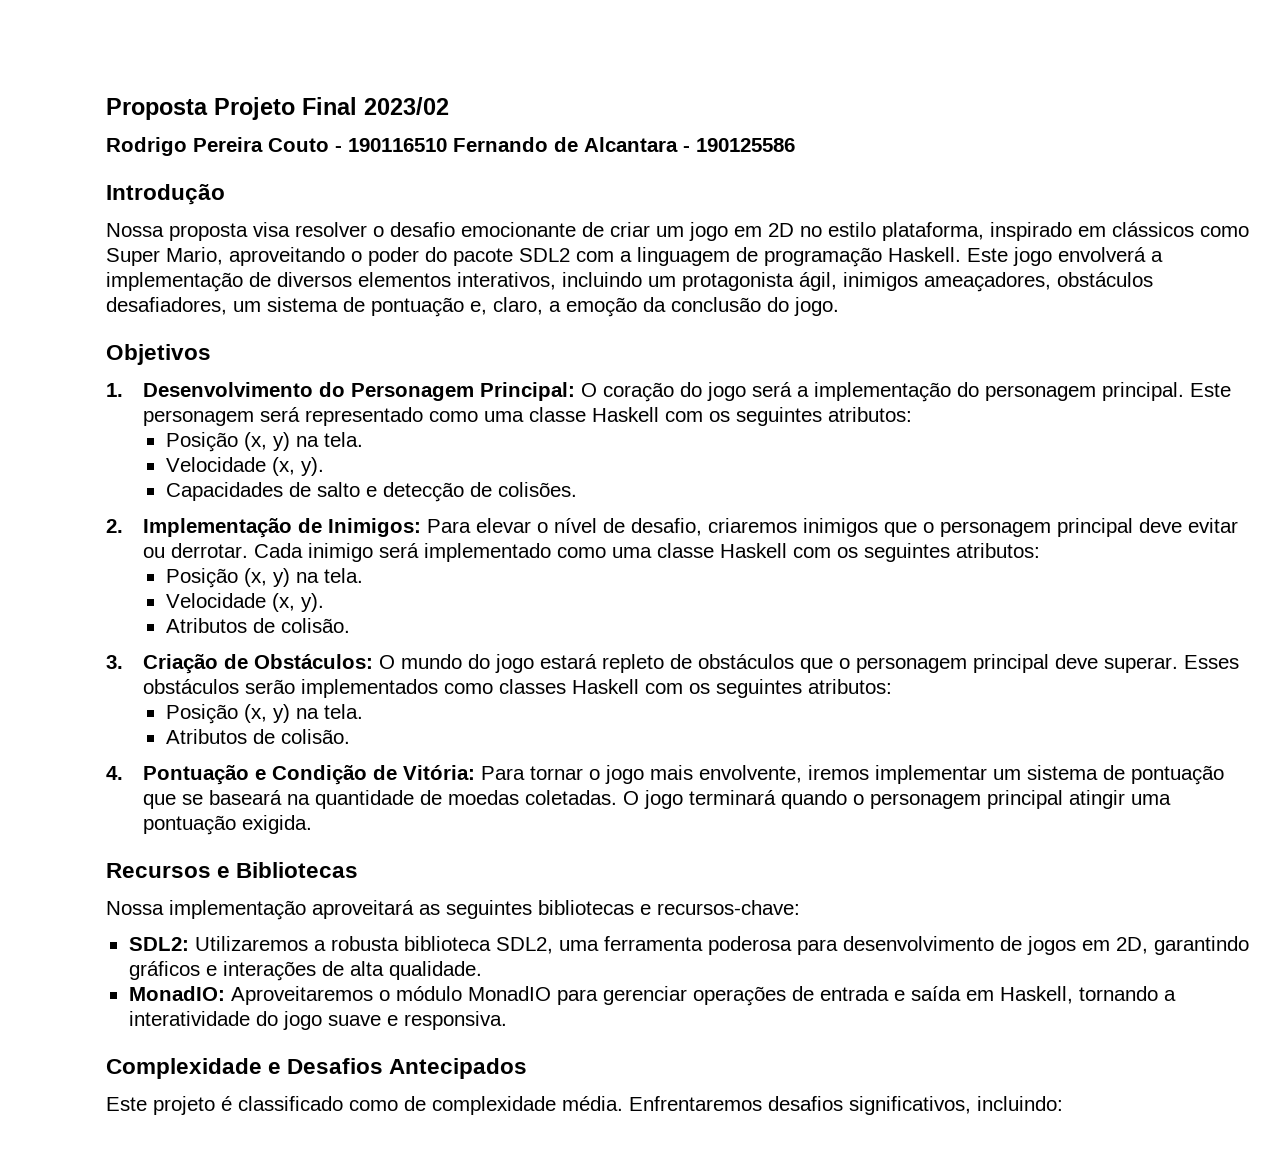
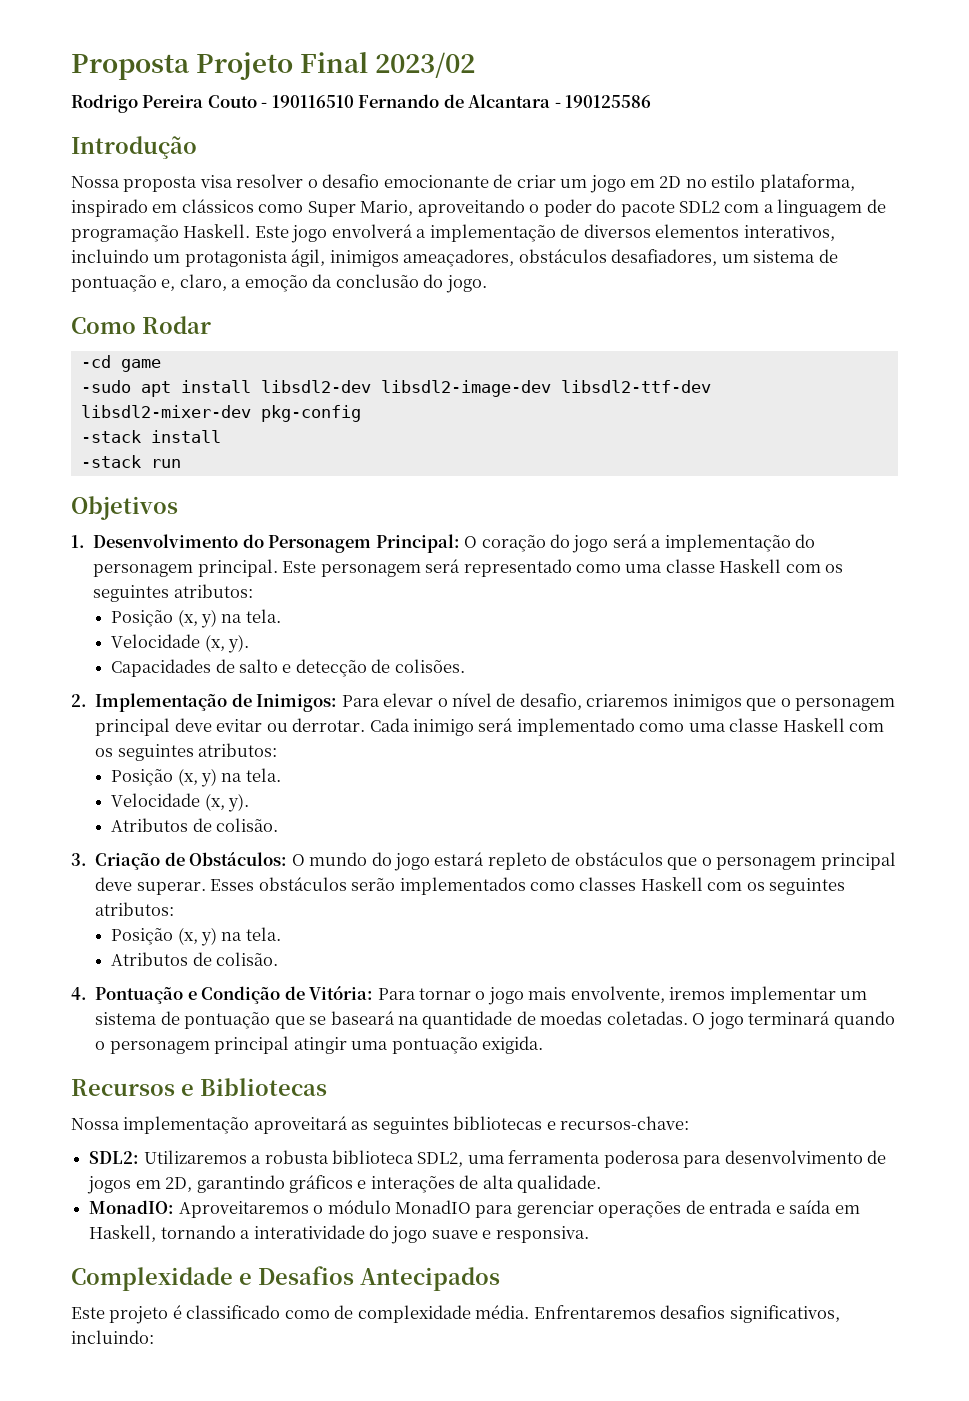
+ Como Rodar
+ -cd game
+ -sudo apt install libsdl2-dev libsdl2-image-dev libsdl2-ttf-dev libsdl2-mixer-dev pkg-config
+ -stack install
+ -stack run

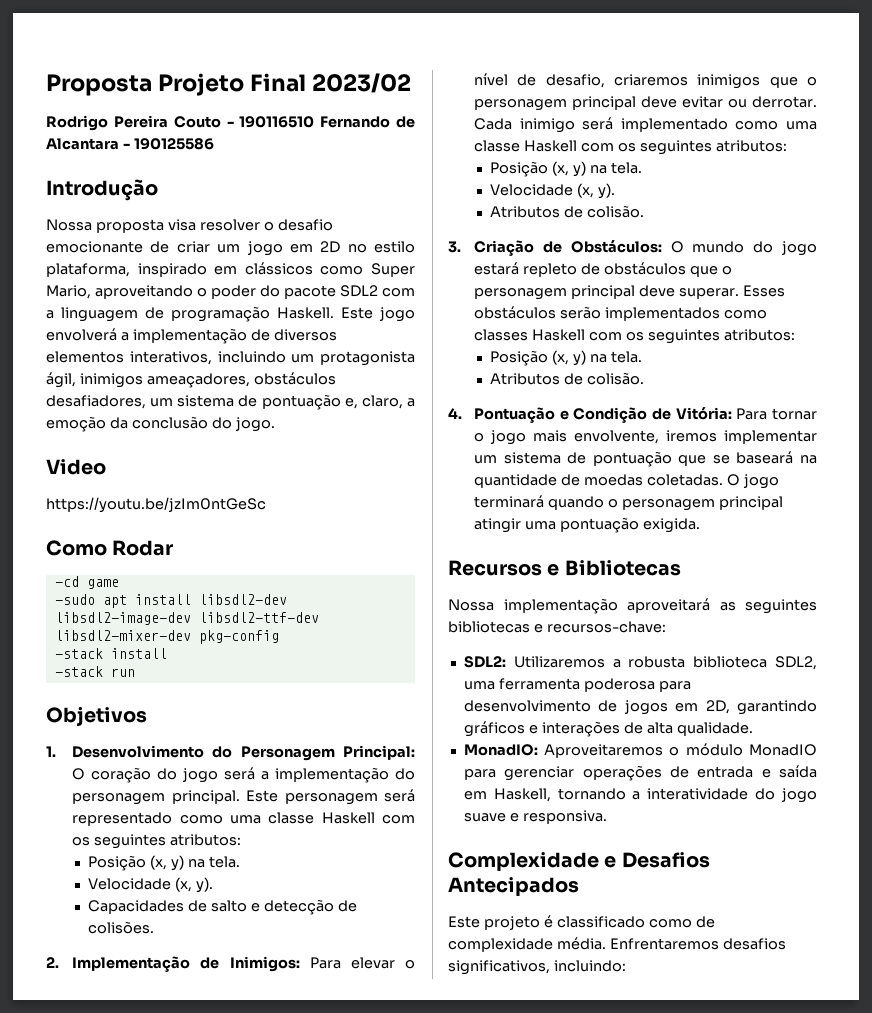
+ Video
+ https://youtu.be/jzIm0ntGeSc

